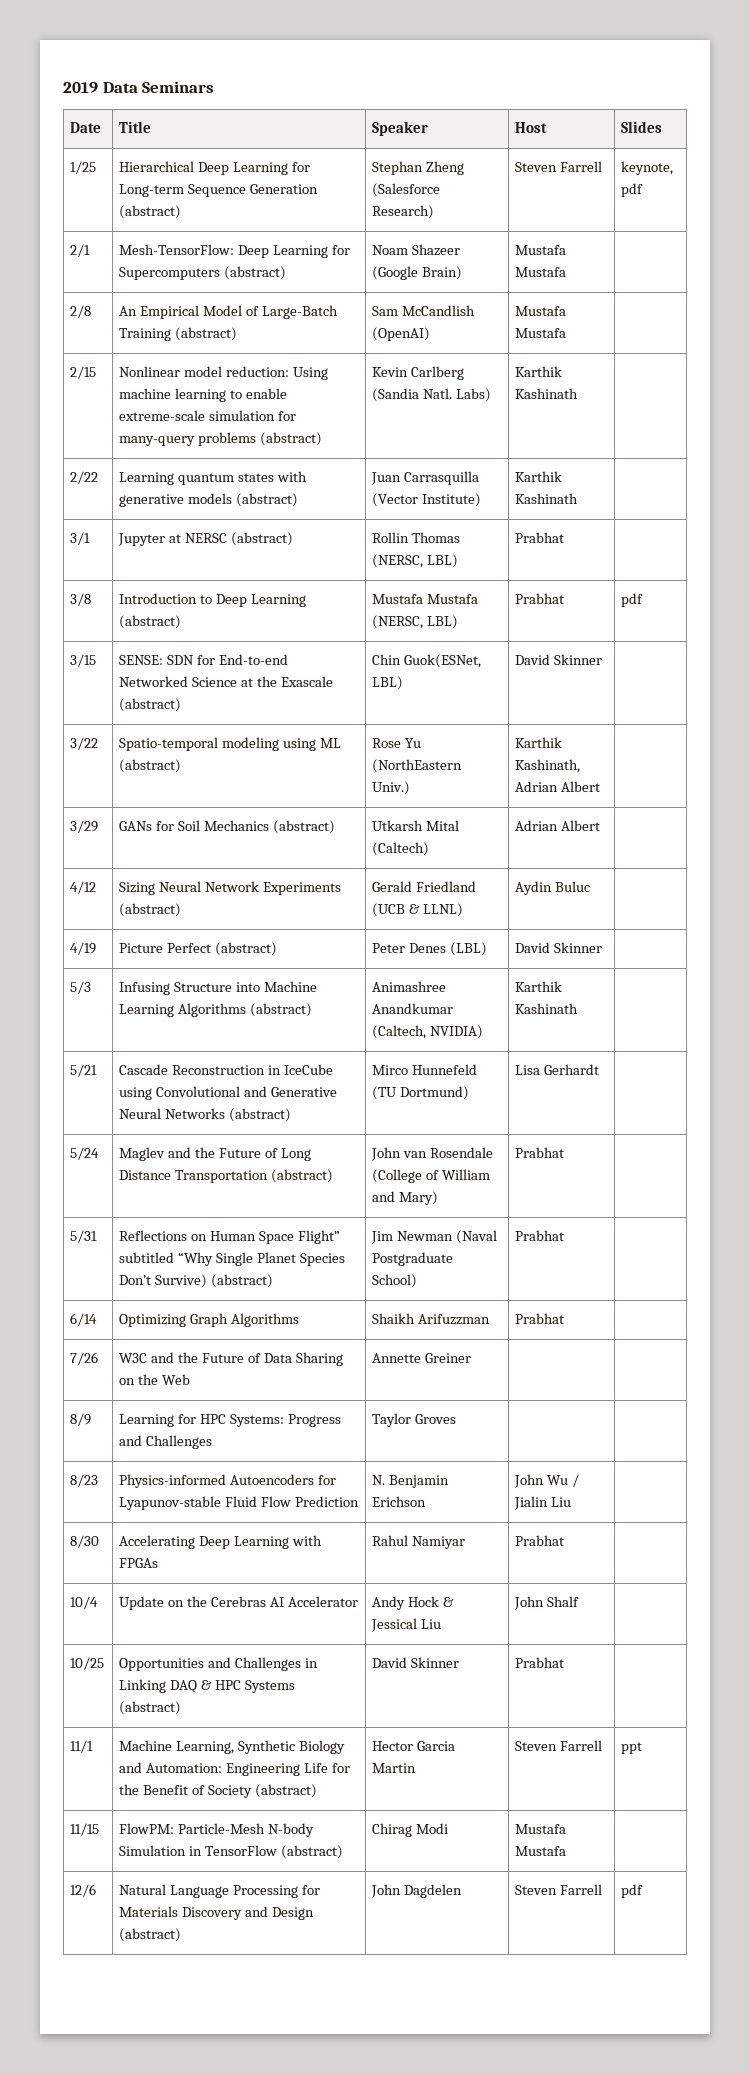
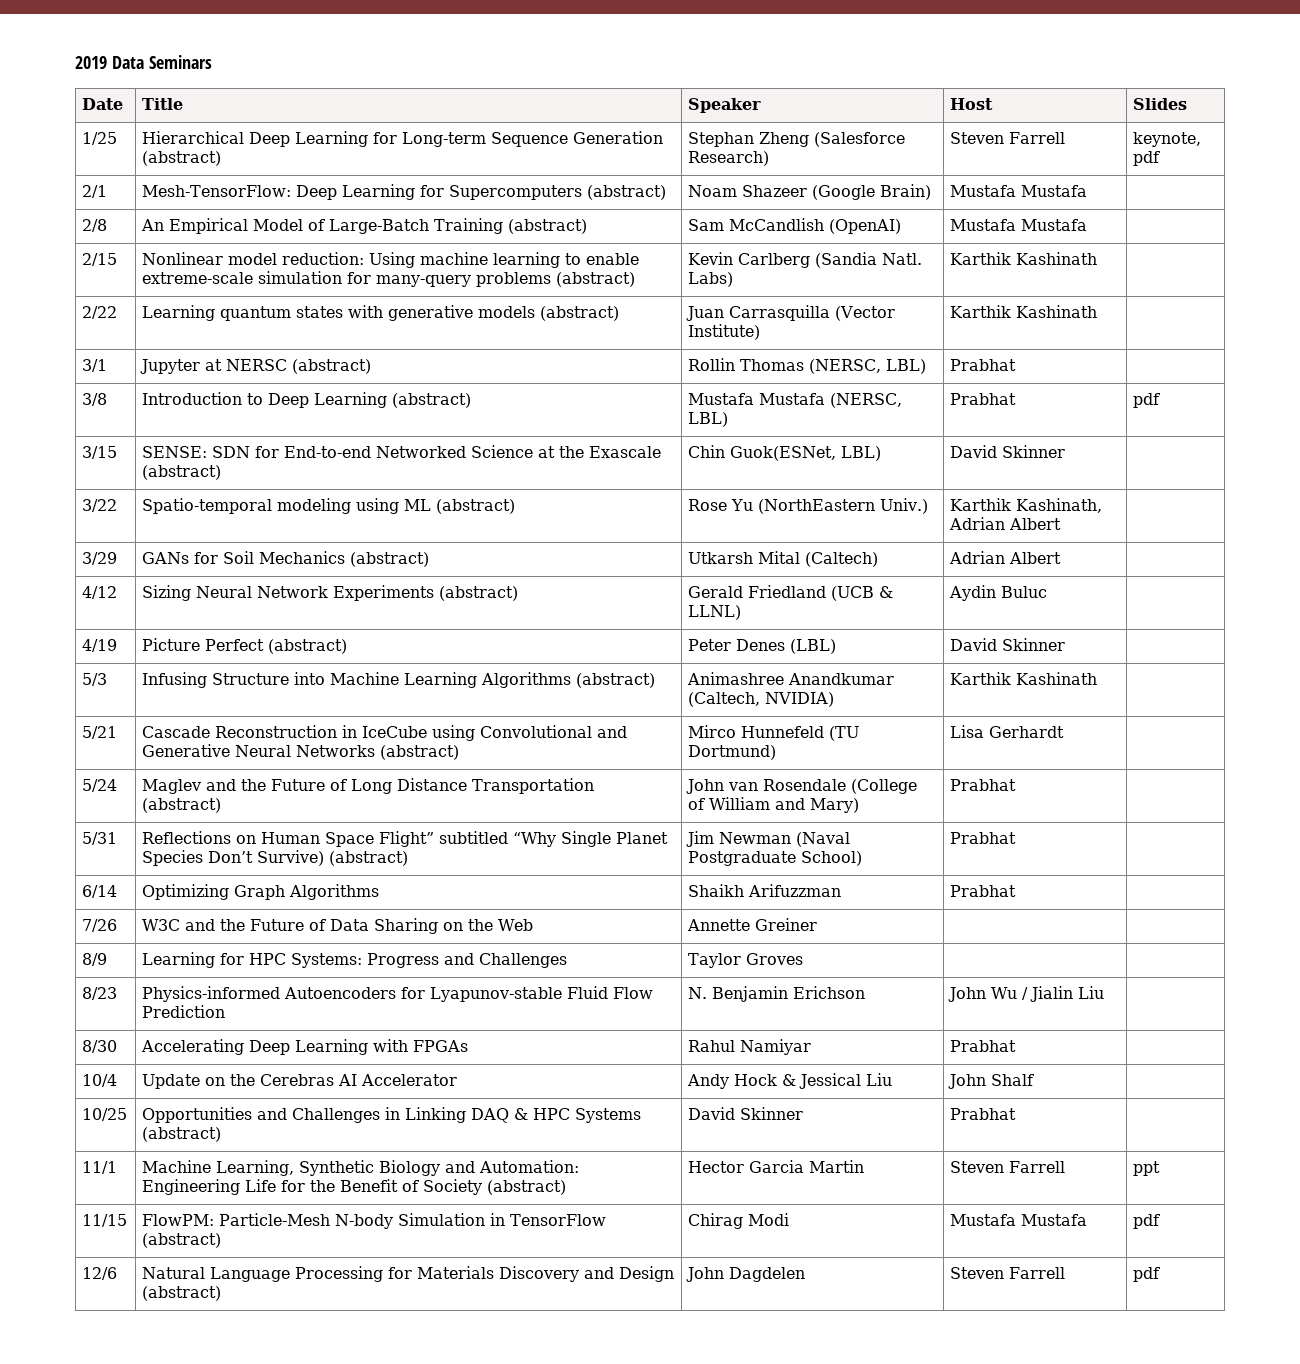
- 11/15 | FlowPM: Particle-Mesh N-body Simulation in TensorFlow (abstract) | Chirag Modi | Mustafa Mustafa |
+ 11/15 | FlowPM: Particle-Mesh N-body Simulation in TensorFlow (abstract) | Chirag Modi | Mustafa Mustafa | pdf

